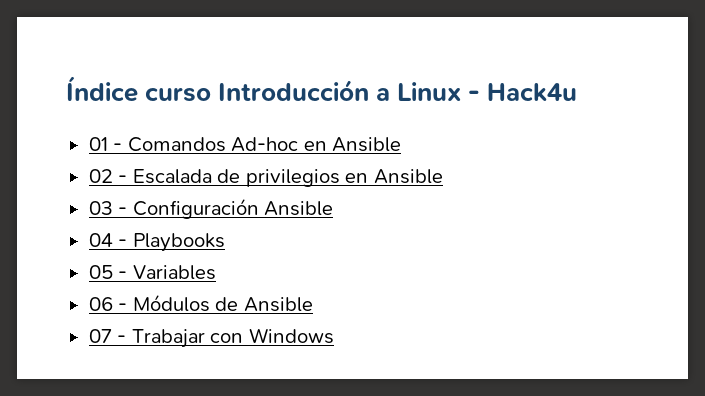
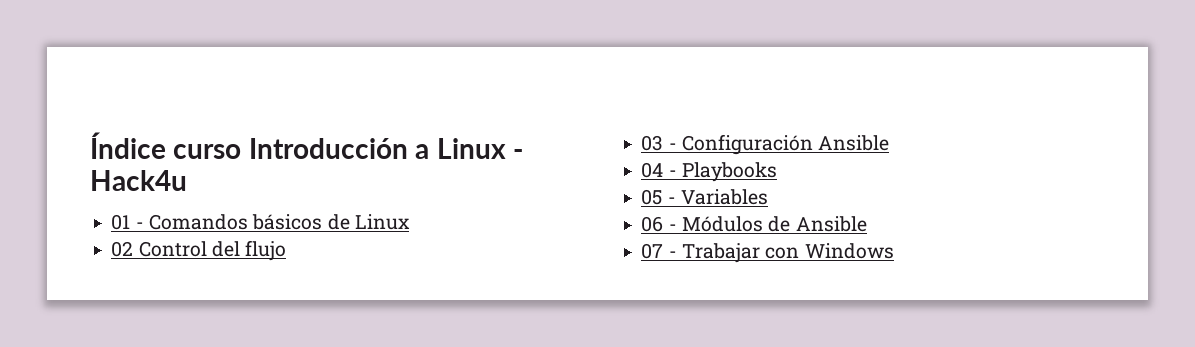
- 01 - Comandos Ad-hoc en Ansible
- 02 - Escalada de privilegios en Ansible
+ 01 - Comandos básicos de Linux
+ 02 Control del flujo

